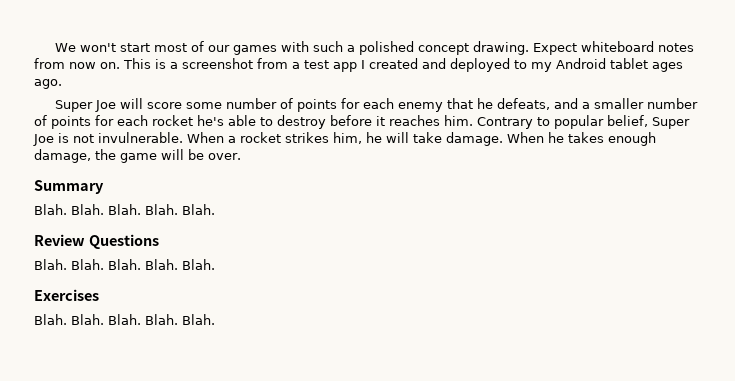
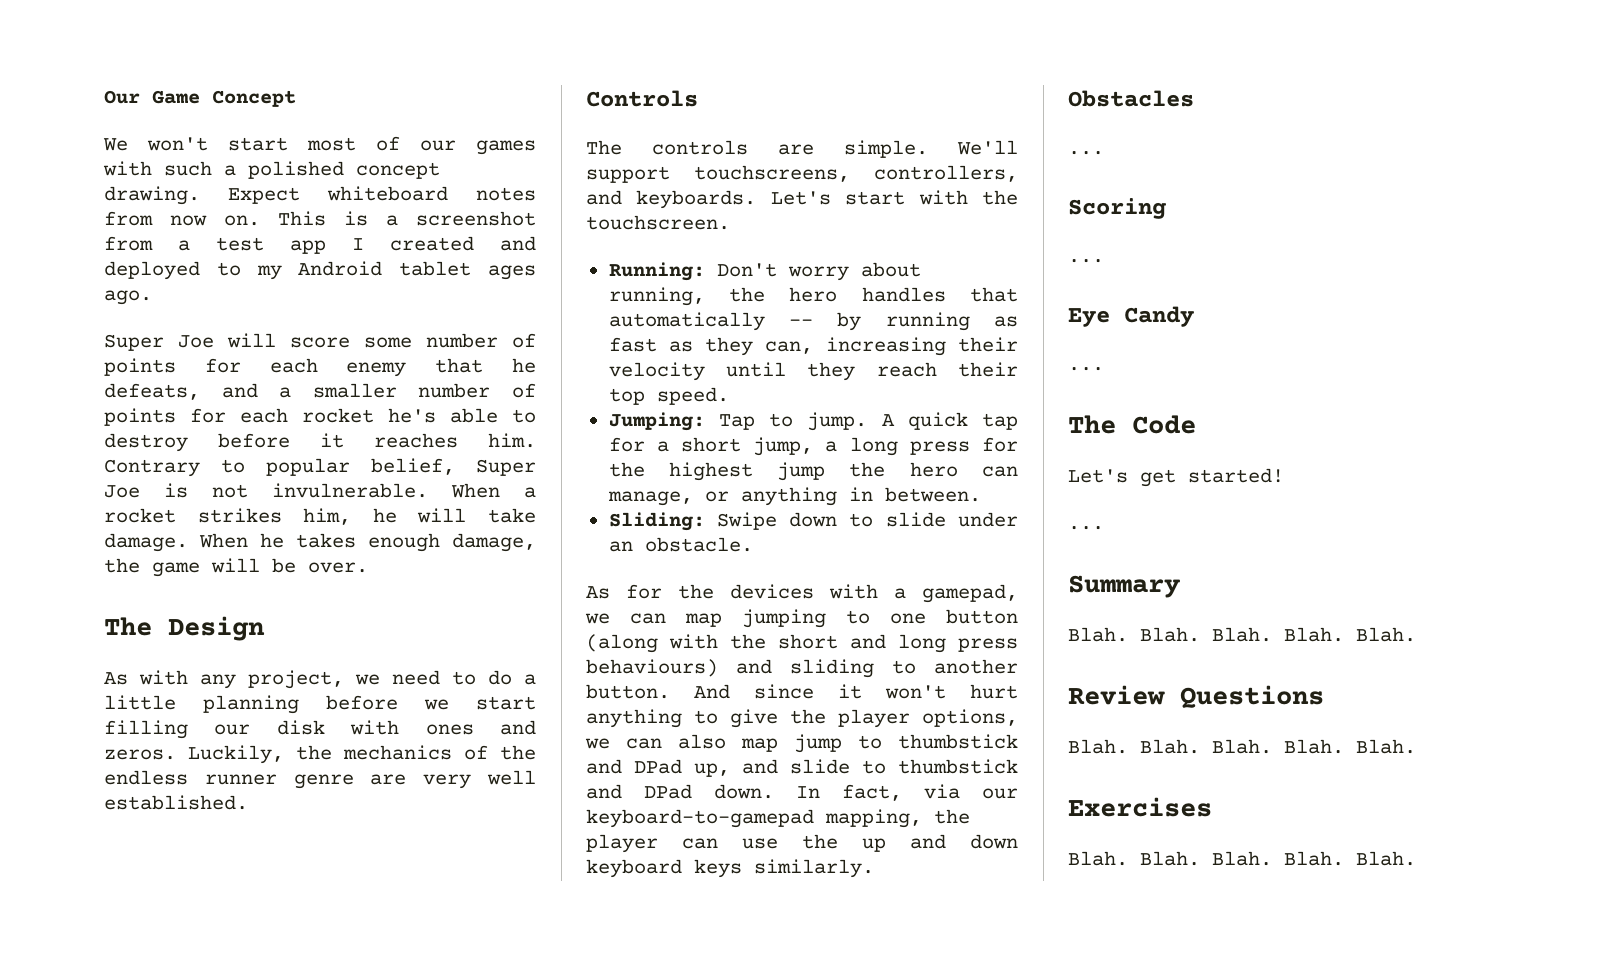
+ Our Game Concept
+ The Design
+ As with any project, we need to do a little planning before we start filling our disk with ones and zeros. Luckily, the mechanics of the endless runner genre are very well established.
+ Controls
+ The controls are simple. We'll support touchscreens, controllers, and keyboards. Let's start with the touchscreen.
+ Running: Don't worry about running, the hero handles that automatically -- by running as fast as they can, increasing their velocity until they reach their top speed.
+ Jumping: Tap to jump. A quick tap for a short jump, a long press for the highest jump the hero can manage, or anything in between.
+ Sliding: Swipe down to slide under an obstacle.
+ As for the devices with a gamepad, we can map jumping to one button (along with the short and long press behaviours) and sliding to another button. And since it won't hurt anything to give the player options, we can also map jump to thumbstick and DPad up, and slide to thumbstick and DPad down. In fact, via our keyboard-to-gamepad mapping, the player can use the up and down keyboard keys similarly.
+ Obstacles
+ ...
+ Scoring
+ ...
+ Eye Candy
+ ...
+ The Code
+ Let's get started!
+ ...

